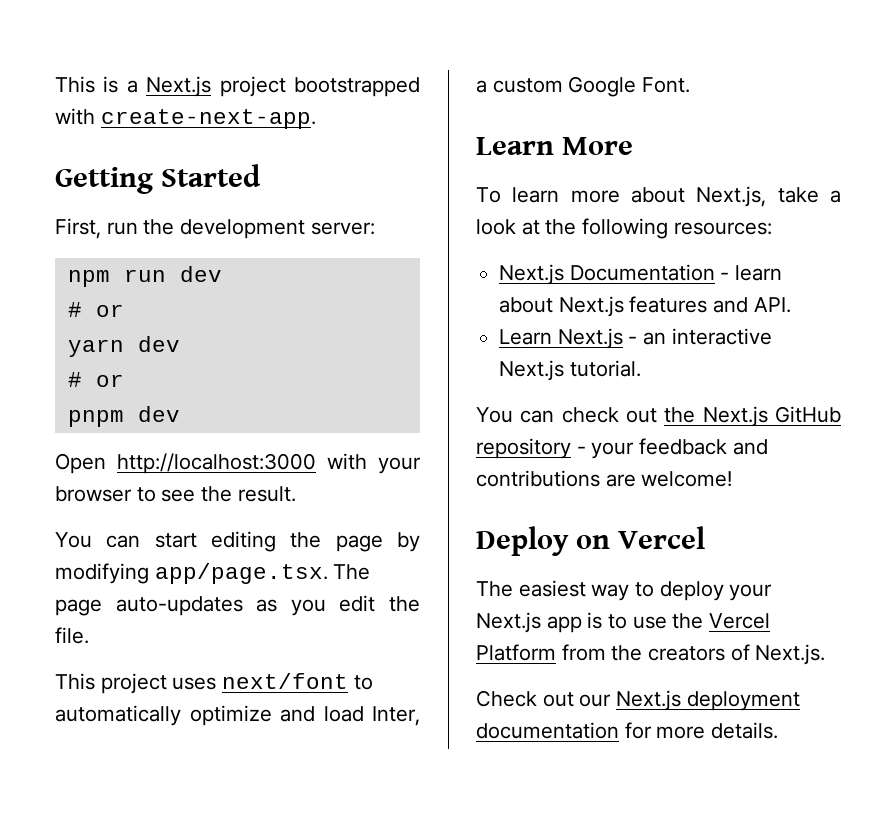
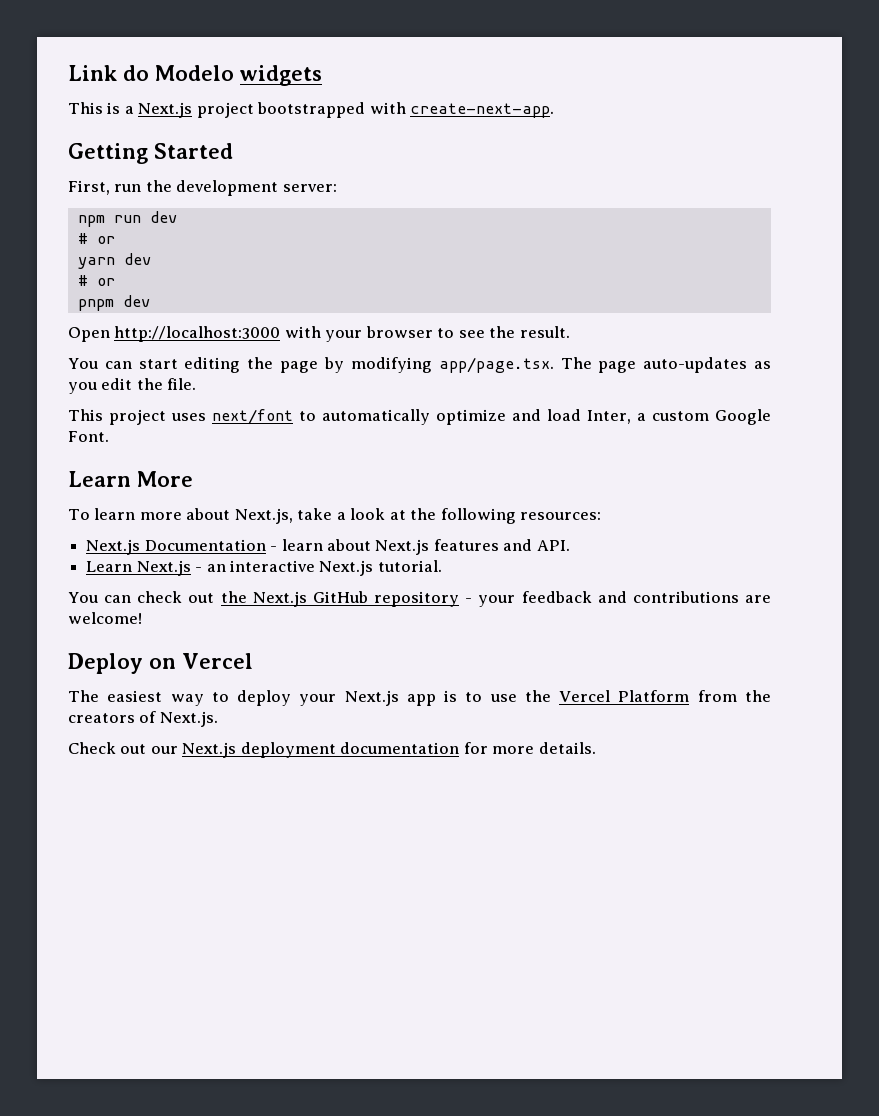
+ Link do Modelo widgets

